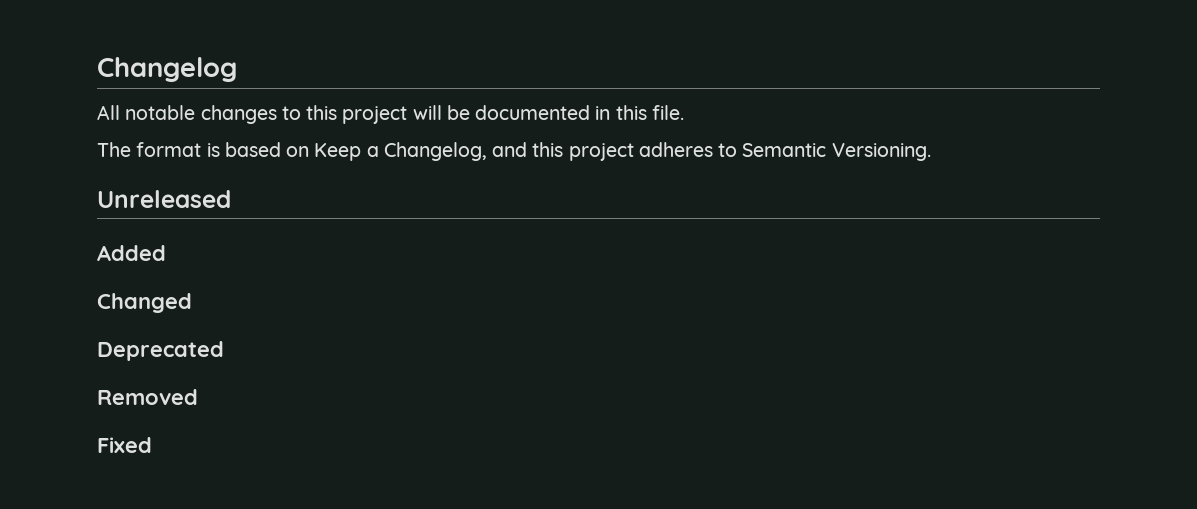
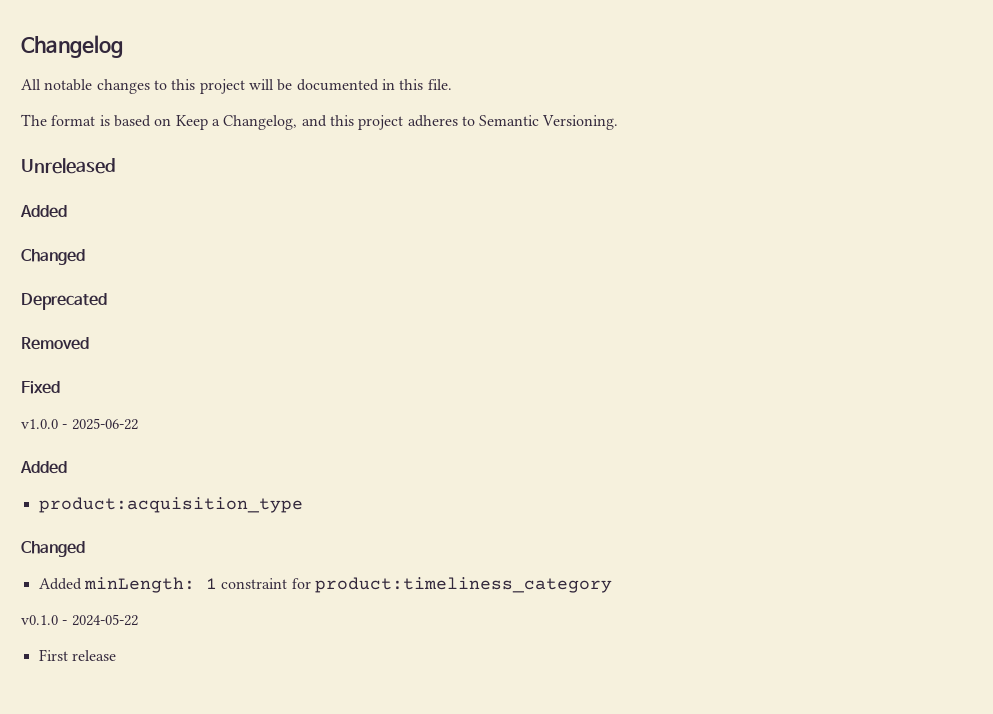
+ v1.0.0 - 2025-06-22
+ Added
+ product:acquisition_type
+ Changed
+ Added minLength: 1 constraint for product:timeliness_category
+ v0.1.0 - 2024-05-22
+ First release

